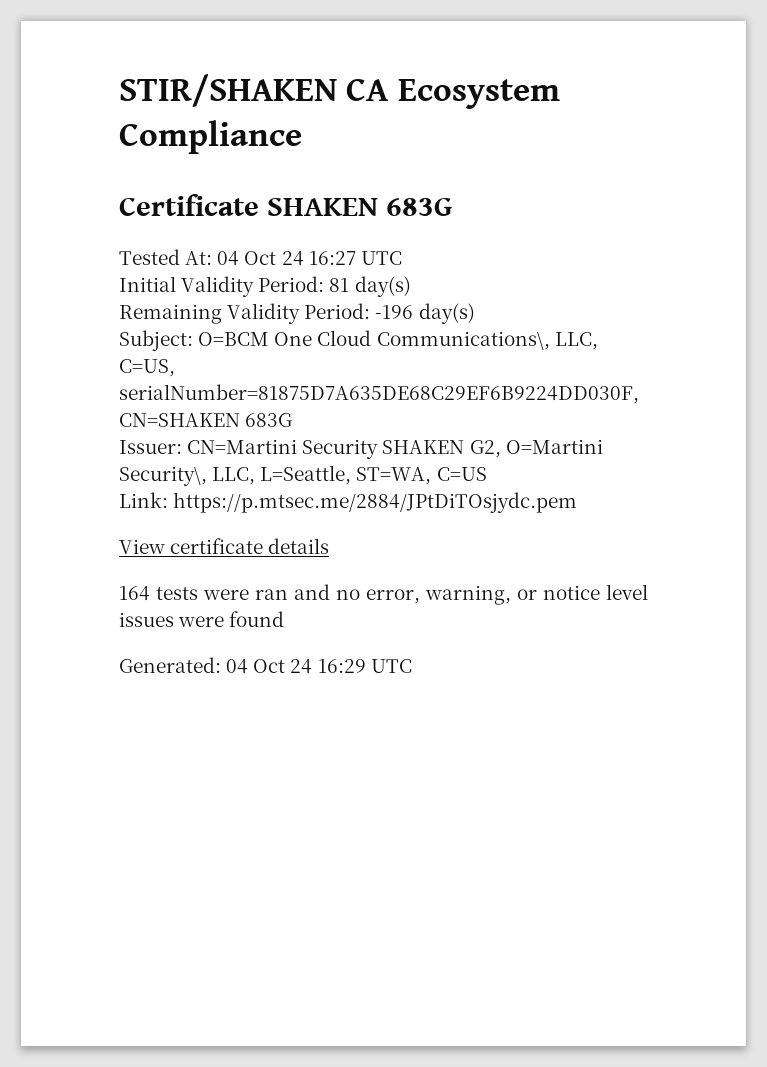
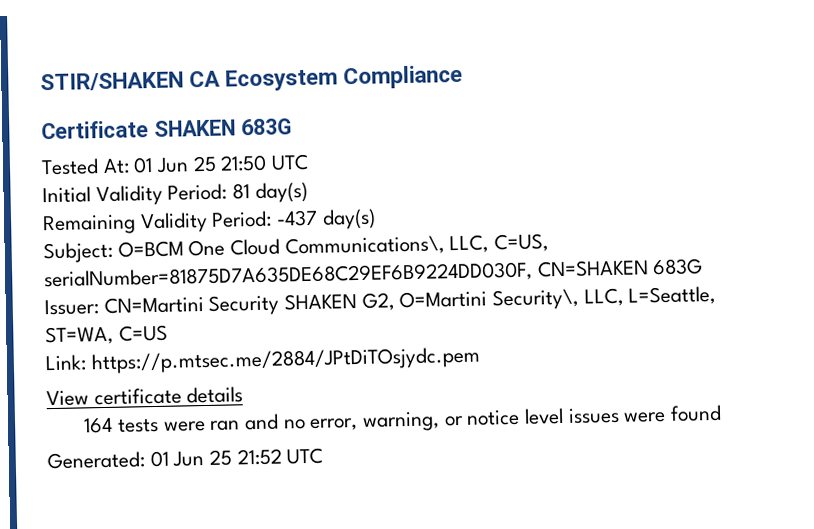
- Tested At: 04 Oct 24 16:27 UTC
+ Tested At: 01 Jun 25 21:50 UTC
- Remaining Validity Period: -196 day(s)
+ Remaining Validity Period: -437 day(s)
- Generated: 04 Oct 24 16:29 UTC
+ Generated: 01 Jun 25 21:52 UTC

